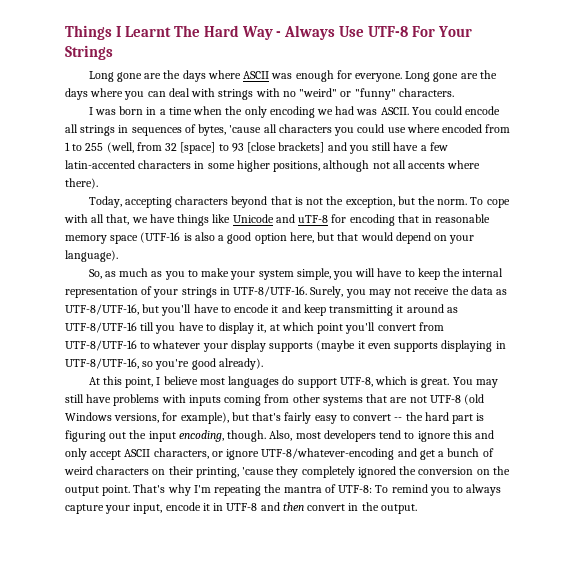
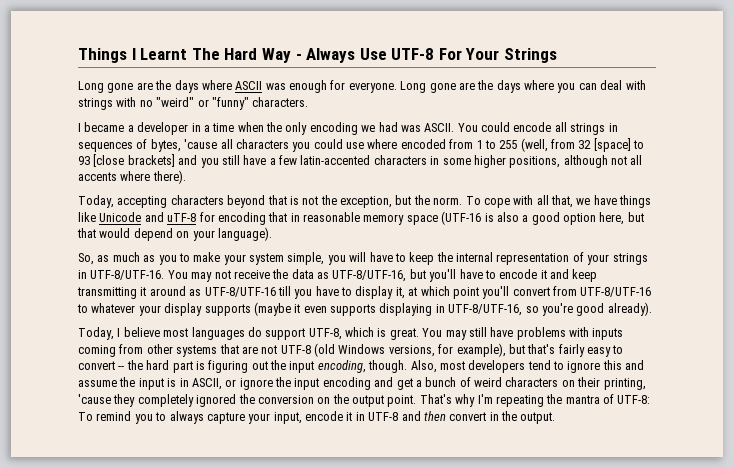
- I was born in a time when the only encoding we had was ASCII.
+ I became a developer in a time when the only encoding we had was ASCII.
- Surely, you may not receive the data as UTF-8/UTF-16, but you'll have to encode it and keep transmitting it around as UTF-8/UTF-16 till you have to display it, at which point you'll convert from UTF-8/UTF-16 to whatever your display supports (maybe it even supports displaying in UTF-8/UTF-16, so you're good already).
+ You may not receive the data as UTF-8/UTF-16, but you'll have to encode it and keep transmitting it around as UTF-8/UTF-16 till you have to display it, at which point you'll convert from UTF-8/UTF-16 to whatever your display supports (maybe it even supports displaying in UTF-8/UTF-16, so you're good already).
- At this point, I believe most languages do support UTF-8, which is great.
+ Today, I believe most languages do support UTF-8, which is great.
- Also, most developers tend to ignore this and only accept ASCII characters, or ignore UTF-8/whatever-encoding and get a bunch of weird characters on their printing, 'cause they completely ignored the conversion on the output point.
+ Also, most developers tend to ignore this and assume the input is in ASCII, or ignore the input encoding and get a bunch of weird characters on their printing, 'cause they completely ignored the conversion on the output point.

